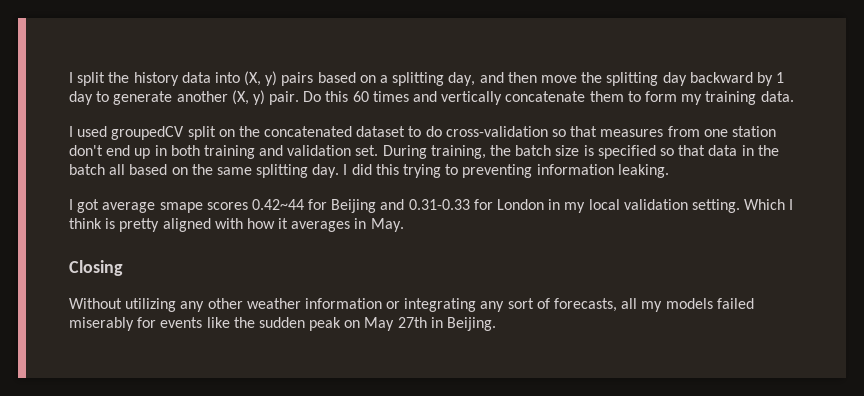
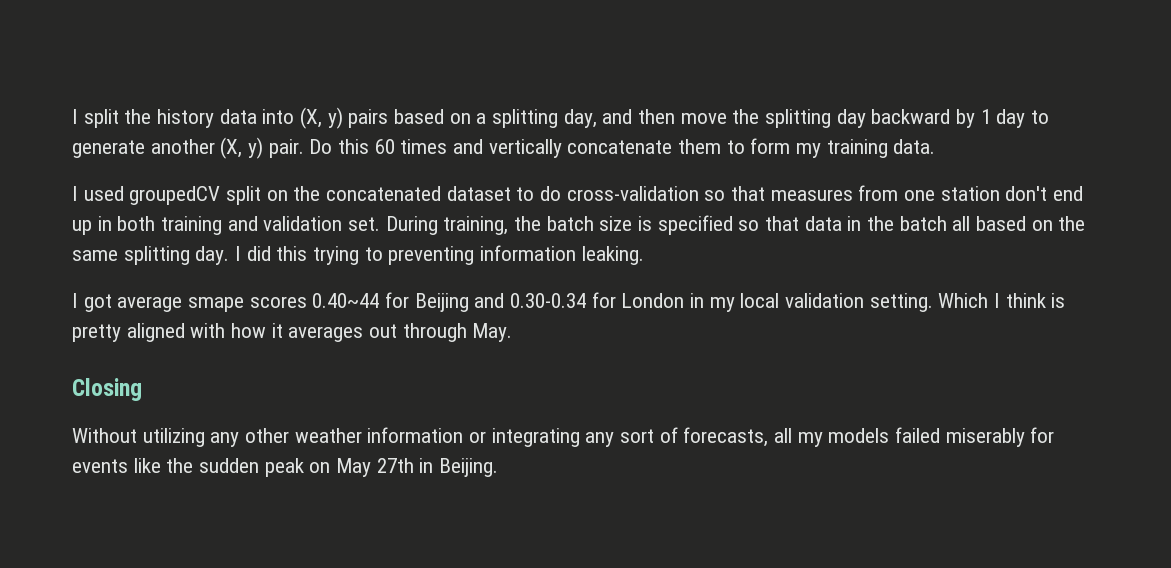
- I got average smape scores 0.42~44 for Beijing and 0.31-0.33 for London in my local validation setting.
+ I got average smape scores 0.40~44 for Beijing and 0.30-0.34 for London in my local validation setting.
- Which I think is pretty aligned with how it averages in May.
+ Which I think is pretty aligned with how it averages out through May.

